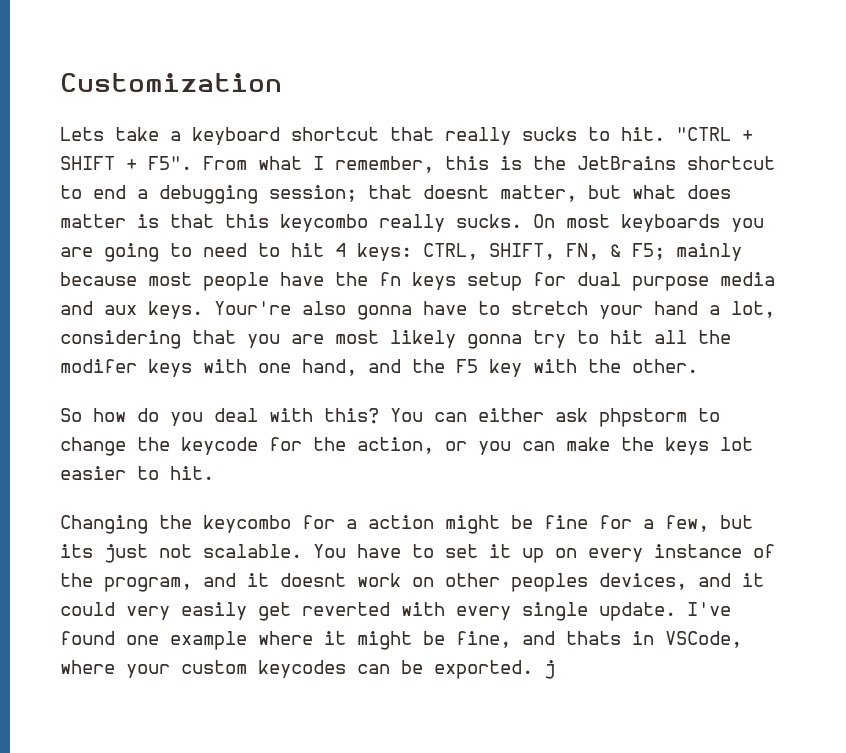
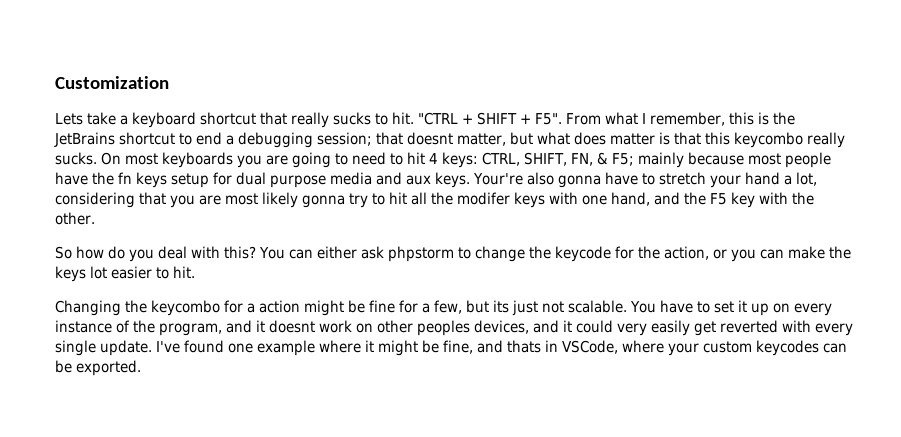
- I've found one example where it might be fine, and thats in VSCode, where your custom keycodes can be exported. j
+ I've found one example where it might be fine, and thats in VSCode, where your custom keycodes can be exported.

